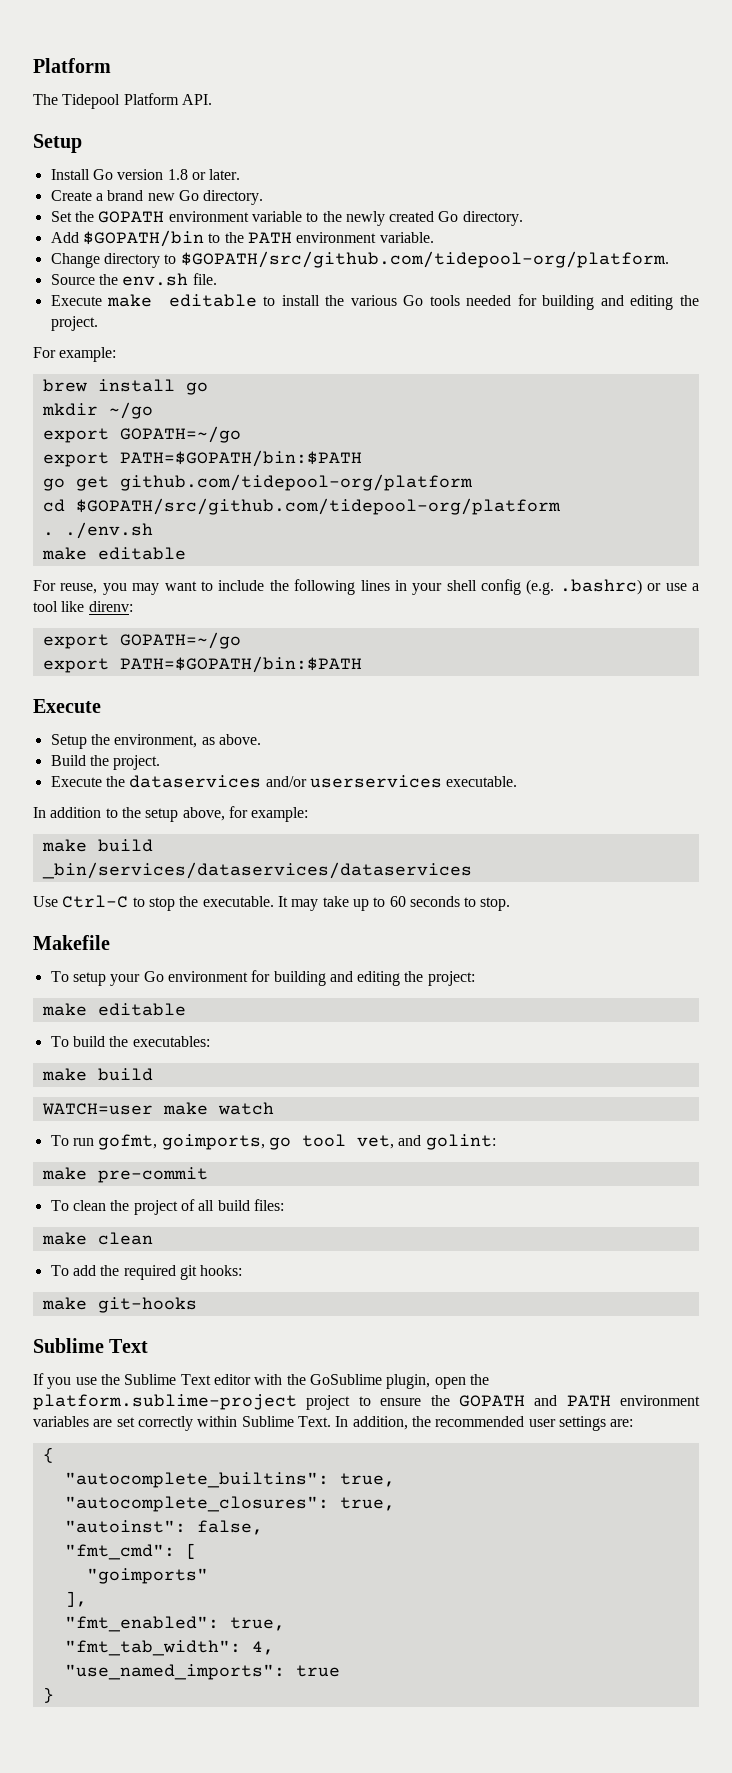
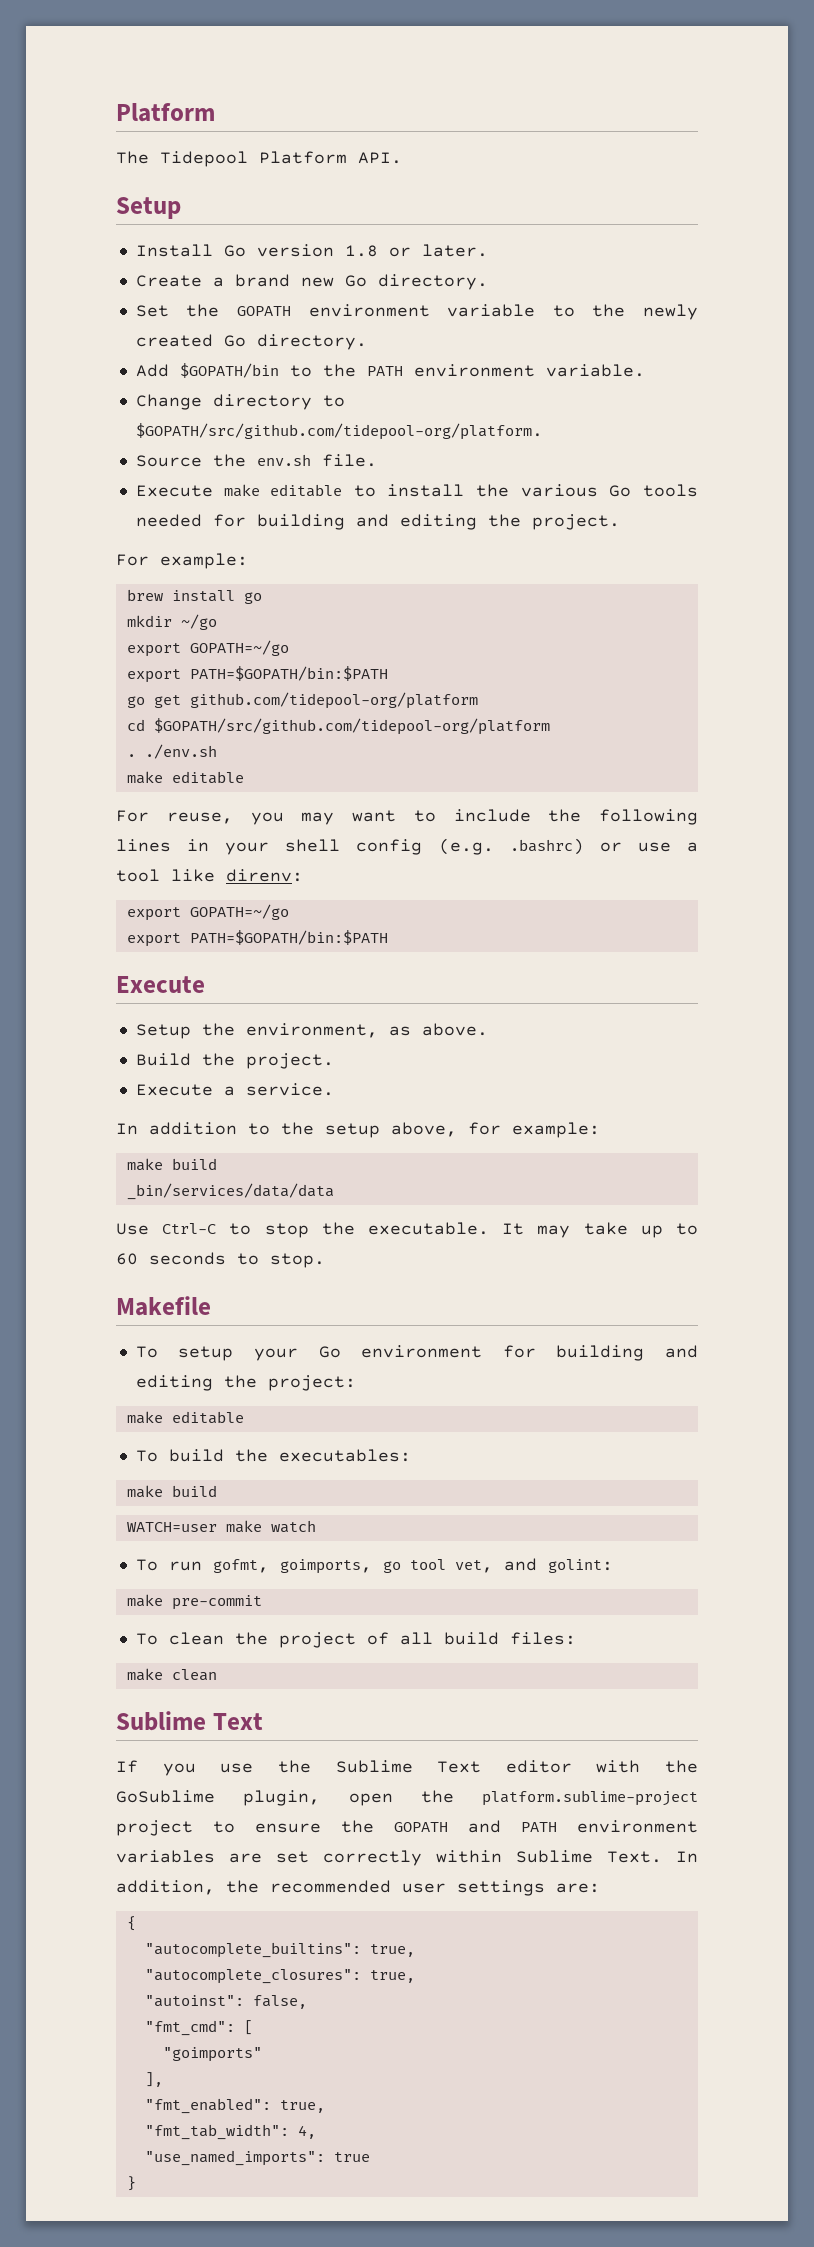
- Execute the dataservices and/or userservices executable.
+ Execute a service.
- _bin/services/dataservices/dataservices
+ _bin/services/data/data
- To add the required git hooks:
- make git-hooks

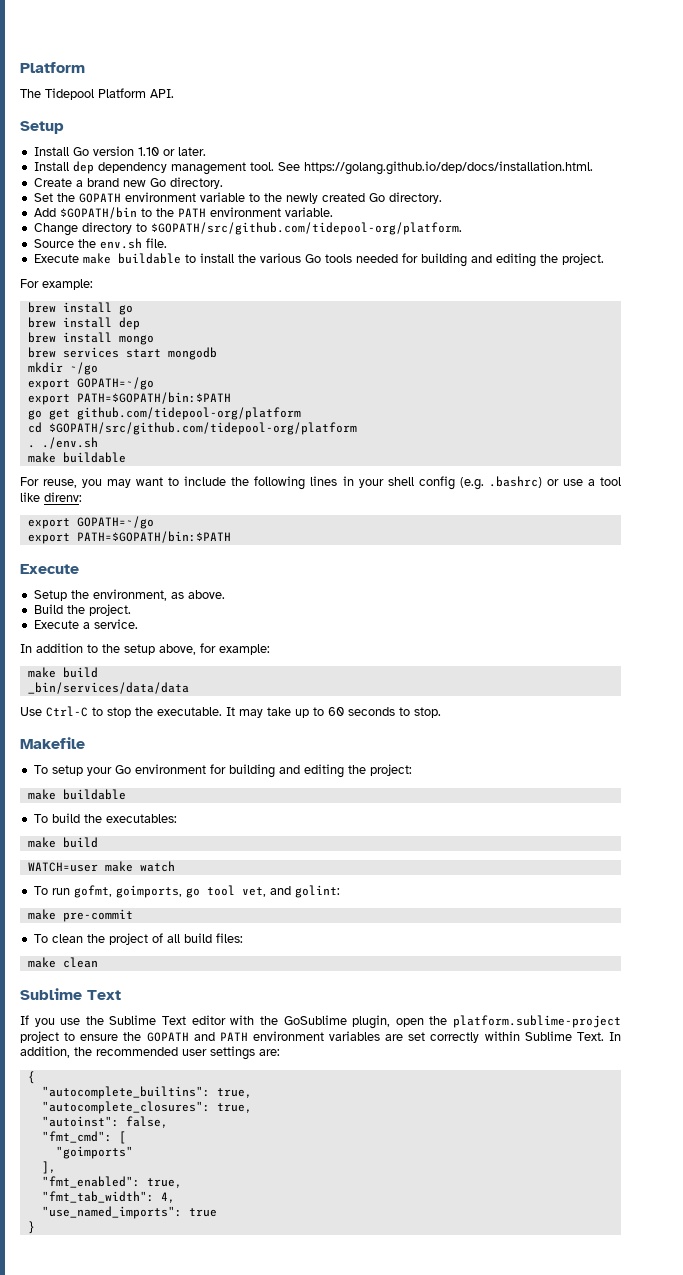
- Install Go version 1.8 or later.
+ Install Go version 1.10 or later.
+ Install dep dependency management tool. See https://golang.github.io/dep/docs/installation.html.
- Execute make editable to install the various Go tools needed for building and editing the project.
+ Execute make buildable to install the various Go tools needed for building and editing the project.
+ brew install dep
+ brew install mongo
+ brew services start mongodb
  . ./env.sh
- make editable
+ make buildable
  To setup your Go environment for building and editing the project:
- make editable
+ make buildable

